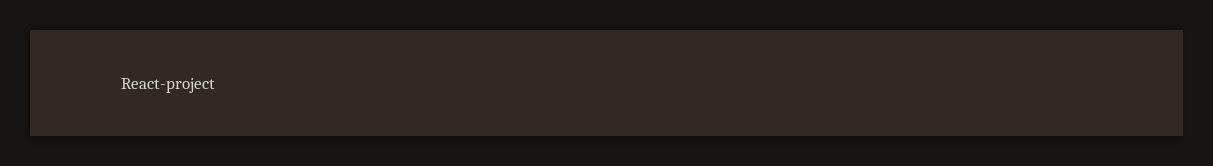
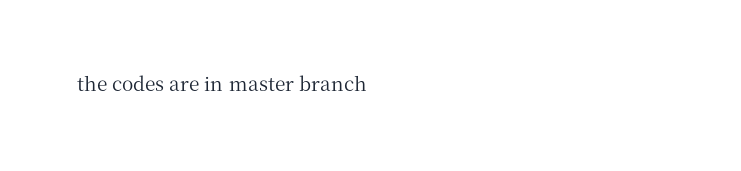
- React-project
+ the codes are in master branch

